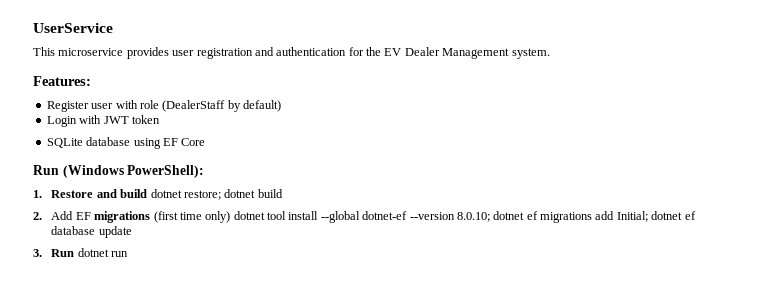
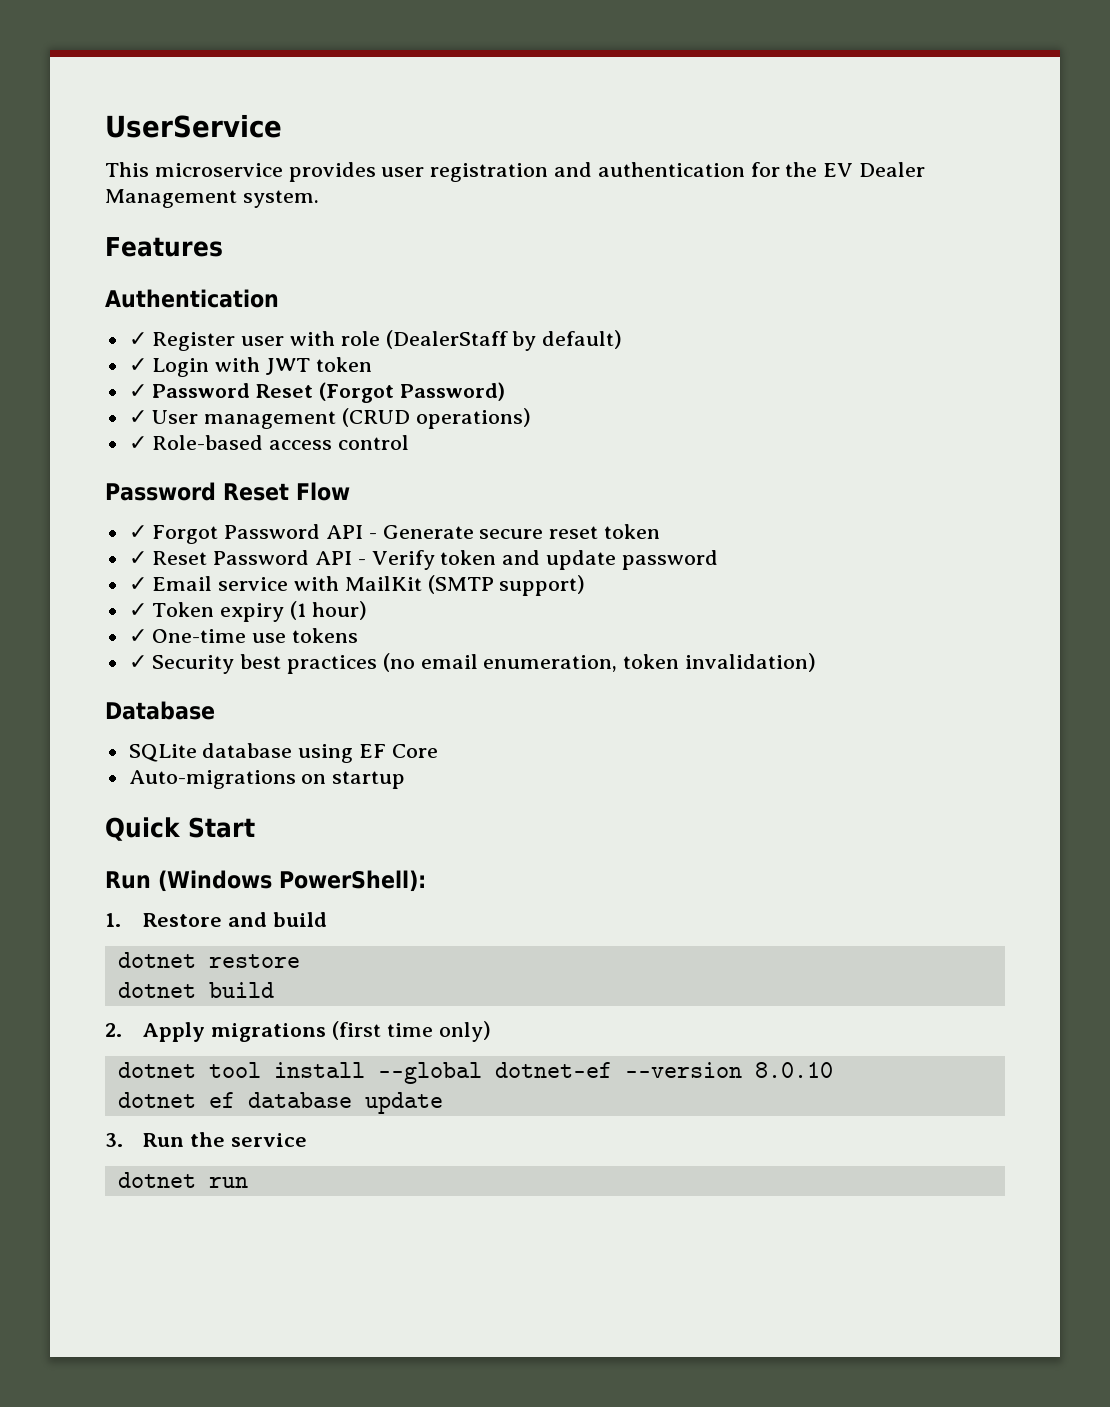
- Features:
- Register user with role (DealerStaff by default)
+ Features
+ Authentication
+ ✓ Register user with role (DealerStaff by default)
- Login with JWT token
+ ✓ Login with JWT token
+ ✓ Password Reset (Forgot Password)
+ ✓ User management (CRUD operations)
+ ✓ Role-based access control
+ Password Reset Flow
+ ✓ Forgot Password API - Generate secure reset token
+ ✓ Reset Password API - Verify token and update password
+ ✓ Email service with MailKit (SMTP support)
+ ✓ Token expiry (1 hour)
+ ✓ One-time use tokens
+ ✓ Security best practices (no email enumeration, token invalidation)
+ Database
+ Auto-migrations on startup
+ Quick Start
- 1. Restore and build dotnet restore; dotnet build
+ 1. Restore and build
+ dotnet restore
+ dotnet build
- 2. Add EF migrations (first time only) dotnet tool install --global dotnet-ef --version 8.0.10; dotnet ef migrations add Initial; dotnet ef database update
+ 2. Apply migrations (first time only)
+ dotnet tool install --global dotnet-ef --version 8.0.10
+ dotnet ef database update
- 3. Run dotnet run
+ 3. Run the service
+ dotnet run

